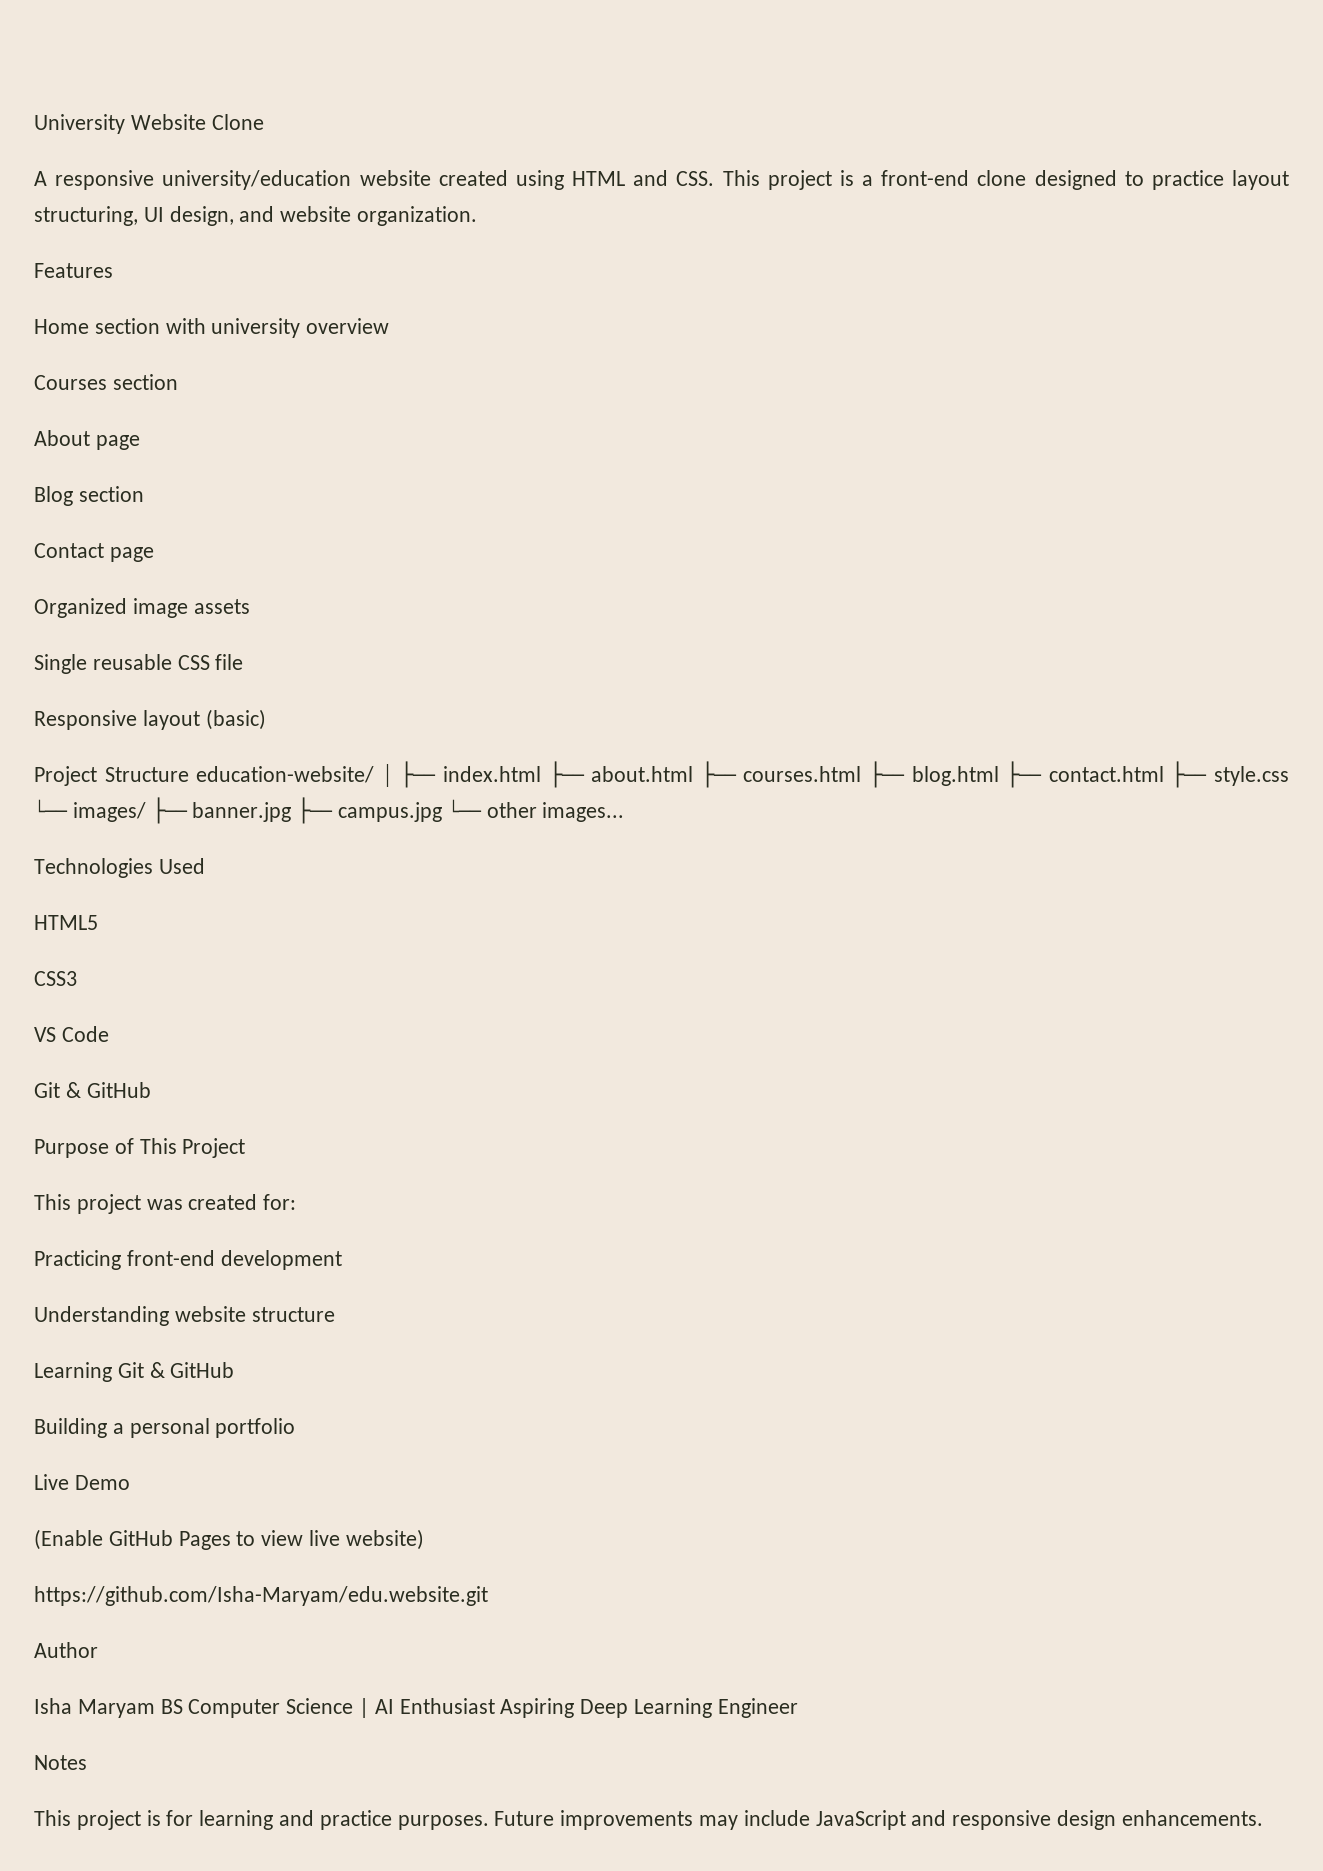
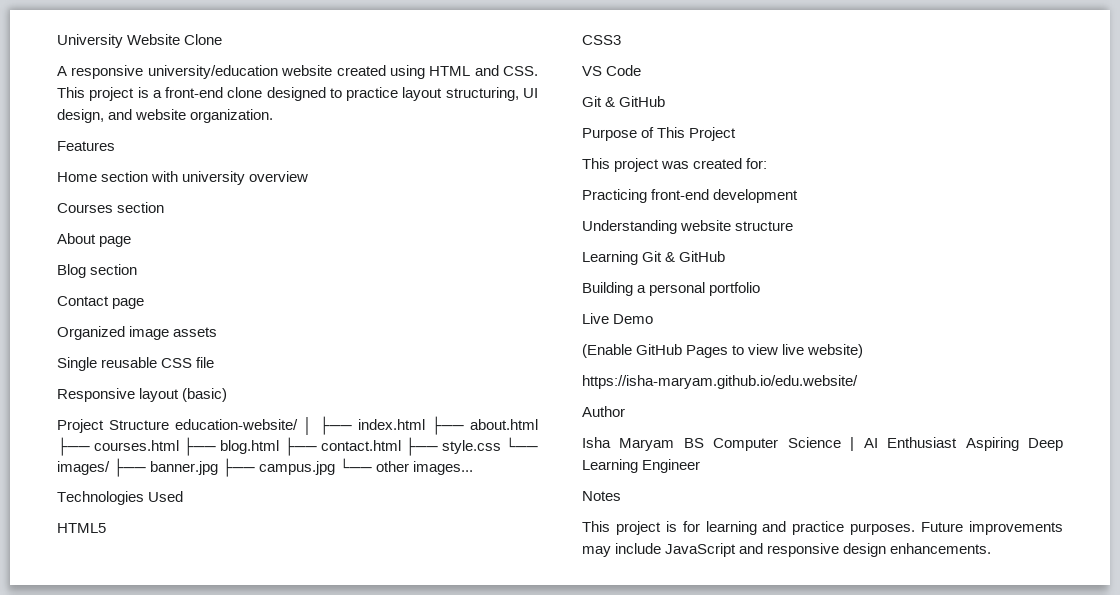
- https://github.com/Isha-Maryam/edu.website.git
+ https://isha-maryam.github.io/edu.website/

